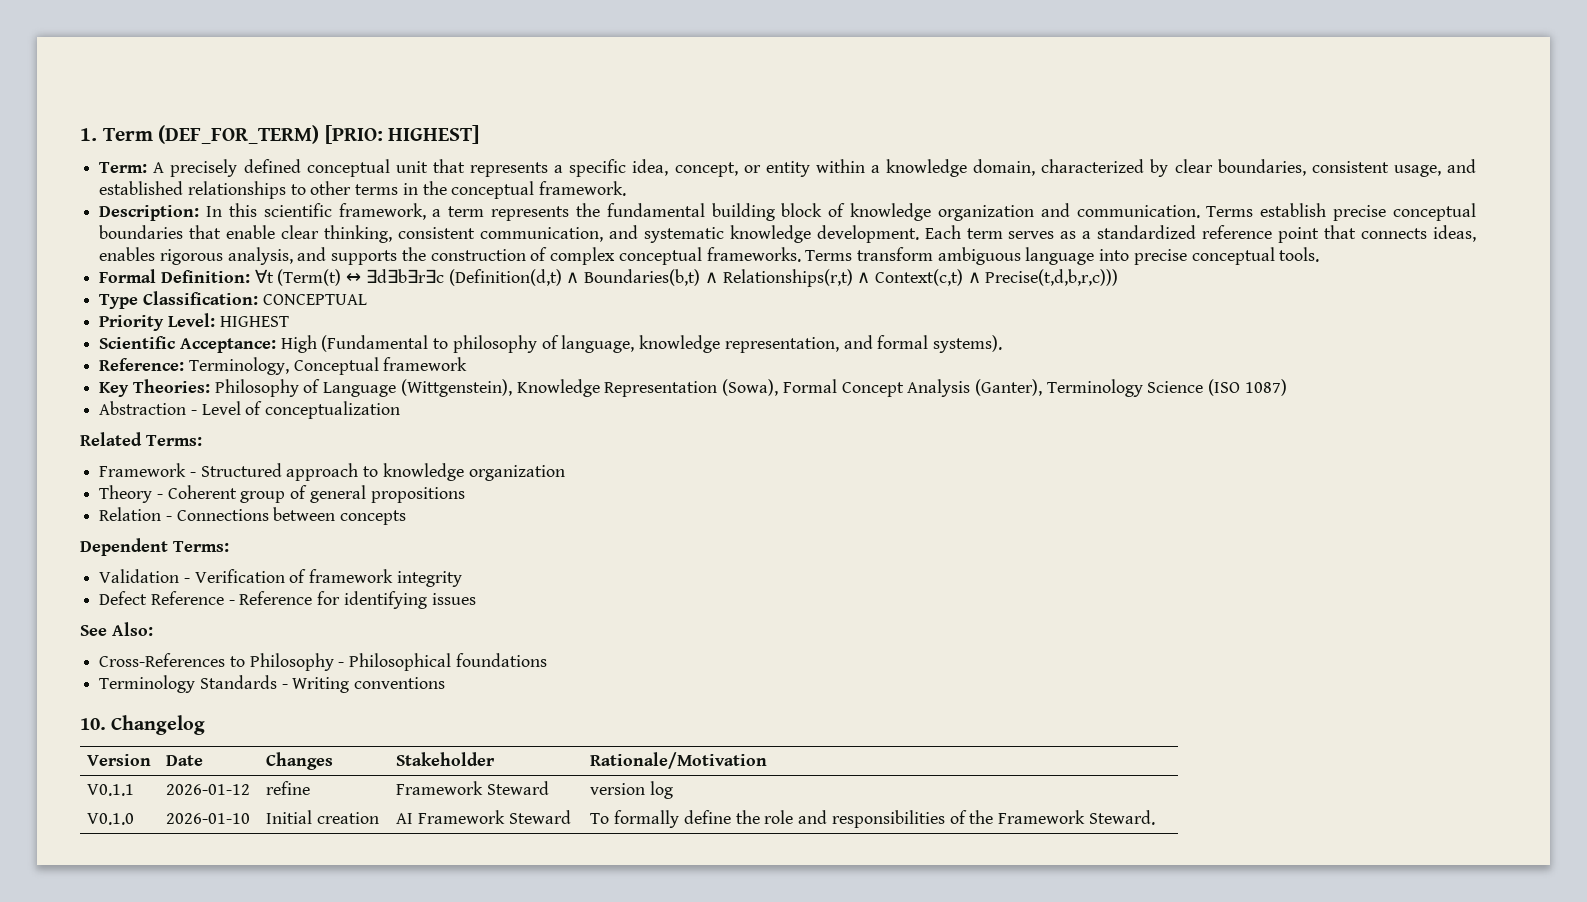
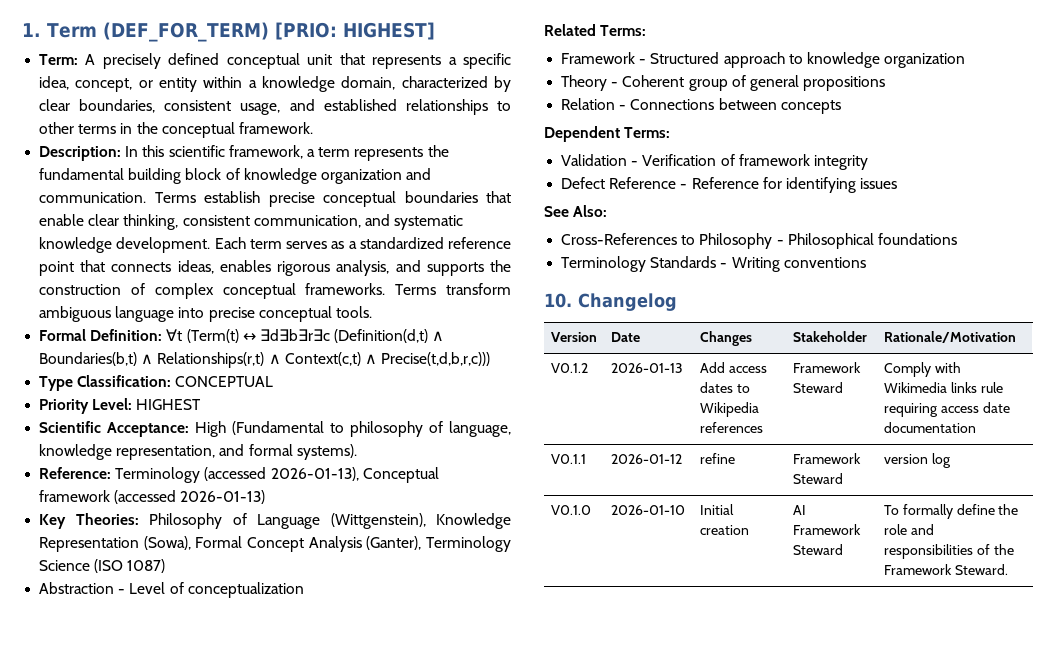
- Reference: Terminology, Conceptual framework
+ Reference: Terminology (accessed 2026-01-13), Conceptual framework (accessed 2026-01-13)
+ V0.1.2 | 2026-01-13 | Add access dates to Wikipedia references | Framework Steward | Comply with Wikimedia links rule requiring access date documentation

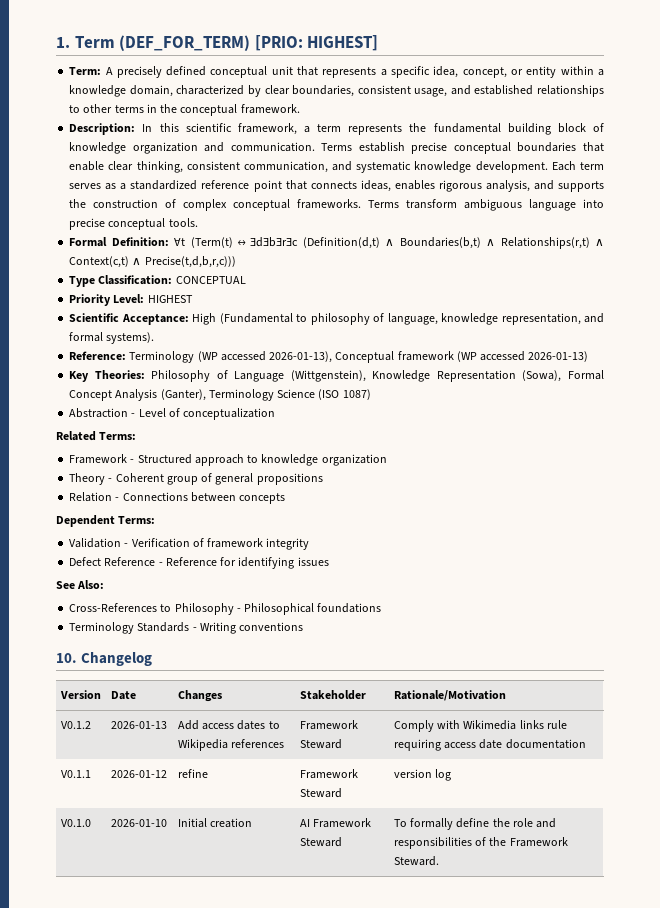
- Reference: Terminology (accessed 2026-01-13), Conceptual framework (accessed 2026-01-13)
+ Reference: Terminology (WP accessed 2026-01-13), Conceptual framework (WP accessed 2026-01-13)

